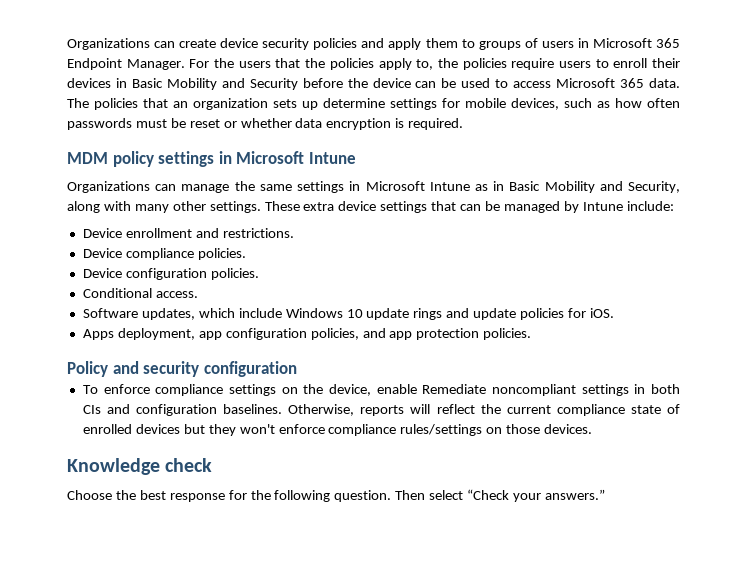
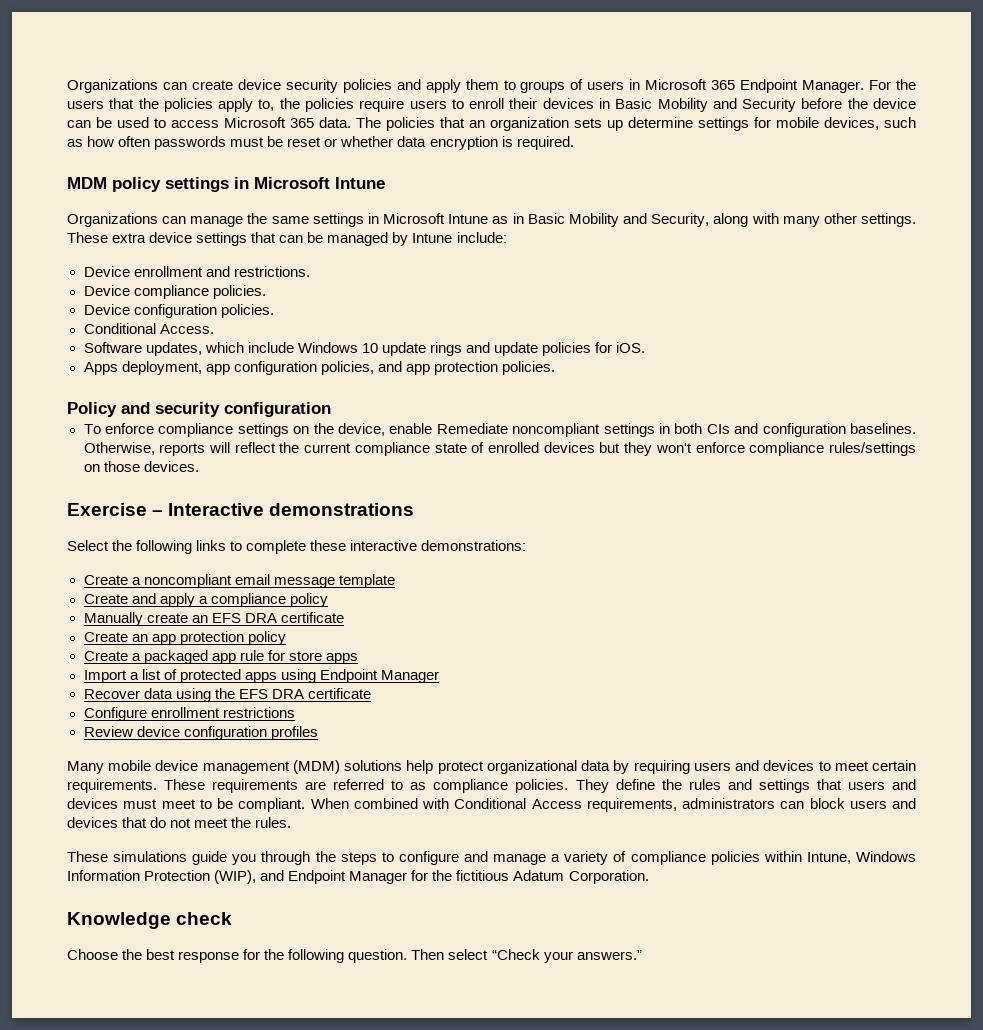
- Conditional access.
+ Conditional Access.
+ Exercise – Interactive demonstrations
+ Select the following links to complete these interactive demonstrations:
+ Create a noncompliant email message template
+ Create and apply a compliance policy
+ Manually create an EFS DRA certificate
+ Create an app protection policy
+ Create a packaged app rule for store apps
+ Import a list of protected apps using Endpoint Manager
+ Recover data using the EFS DRA certificate
+ Configure enrollment restrictions
+ Review device configuration profiles
+ Many mobile device management (MDM) solutions help protect organizational data by requiring users and devices to meet certain requirements. These requirements are referred to as compliance policies. They define the rules and settings that users and devices must meet to be compliant. When combined with Conditional Access requirements, administrators can block users and devices that do not meet the rules.
+ These simulations guide you through the steps to configure and manage a variety of compliance policies within Intune, Windows Information Protection (WIP), and Endpoint Manager for the fictitious Adatum Corporation.

